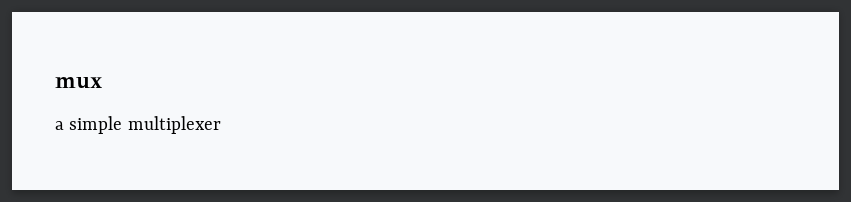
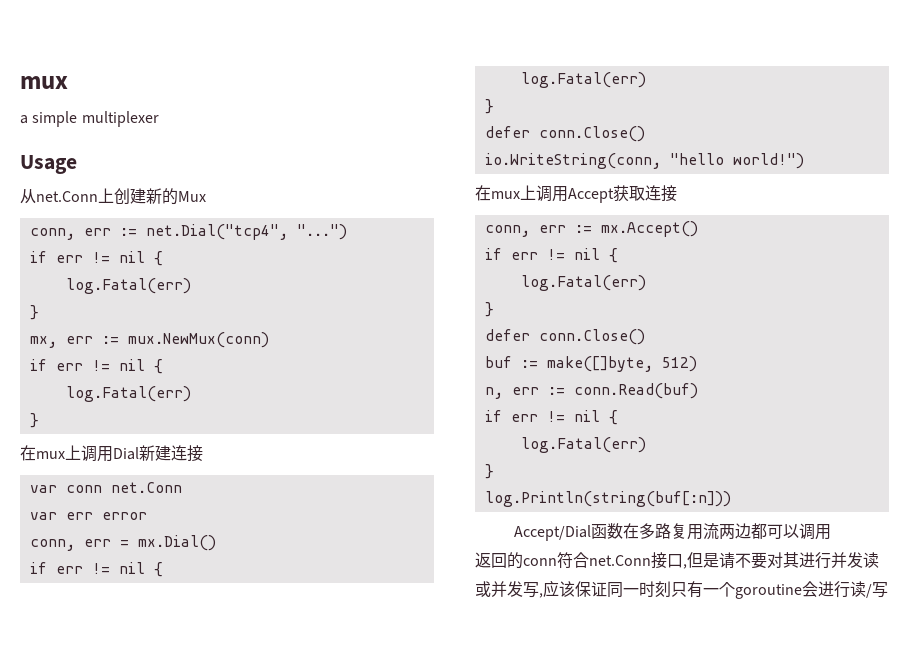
+ Usage
+ 从net.Conn上创建新的Mux
+ conn, err := net.Dial("tcp4", "...")
+ if err != nil {
+ log.Fatal(err)
+ }
+ mx, err := mux.NewMux(conn)
+ if err != nil {
+ log.Fatal(err)
+ }
+ 在mux上调用Dial新建连接
+ var conn net.Conn
+ var err error
+ conn, err = mx.Dial()
+ if err != nil {
+ log.Fatal(err)
+ }
+ defer conn.Close()
+ io.WriteString(conn, "hello world!")
+ 在mux上调用Accept获取连接
+ conn, err := mx.Accept()
+ if err != nil {
+ log.Fatal(err)
+ }
+ defer conn.Close()
+ buf := make([]byte, 512)
+ n, err := conn.Read(buf)
+ if err != nil {
+ log.Fatal(err)
+ }
+ log.Println(string(buf[:n]))
+ Accept/Dial函数在多路复用流两边都可以调用
+ 返回的conn符合net.Conn接口,但是请不要对其进行并发读或并发写,应该保证同一时刻只有一个goroutine会进行读/写

